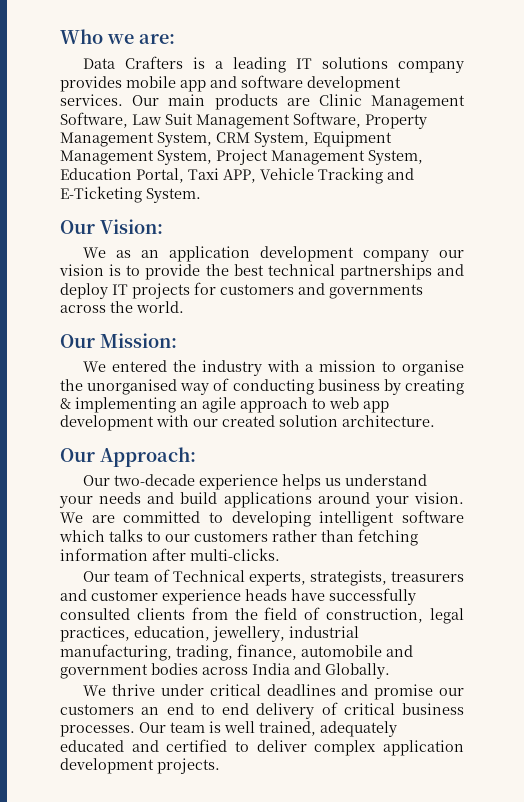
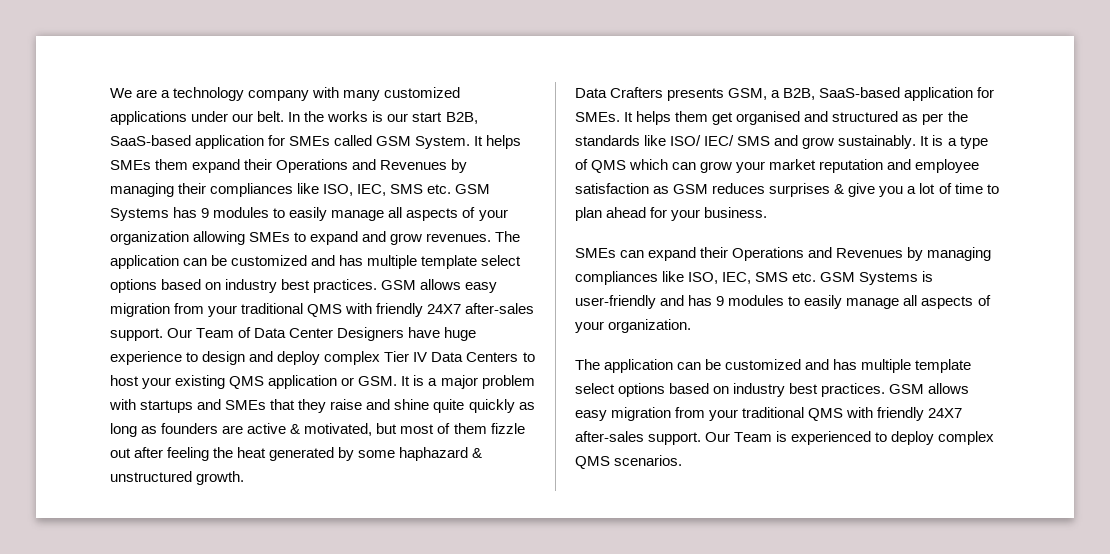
- Who we are:
- Data Crafters is a leading IT solutions company provides mobile app and software development services. Our main products are Clinic Management Software, Law Suit Management Software, Property Management System, CRM System, Equipment Management System, Project Management System, Education Portal, Taxi APP, Vehicle Tracking and E-Ticketing System.
- Our Vision:
- We as an application development company our vision is to provide the best technical partnerships and deploy IT projects for customers and governments across the world.
- Our Mission:
- We entered the industry with a mission to organise the unorganised way of conducting business by creating & implementing an agile approach to web app development with our created solution architecture.
- Our Approach:
- Our two-decade experience helps us understand your needs and build applications around your vision. We are committed to developing intelligent software which talks to our customers rather than fetching information after multi-clicks.
- Our team of Technical experts, strategists, treasurers and customer experience heads have successfully consulted clients from the field of construction, legal practices, education, jewellery, industrial manufacturing, trading, finance, automobile and government bodies across India and Globally.
- We thrive under critical deadlines and promise our customers an end to end delivery of critical business processes. Our team is well trained, adequately educated and certified to deliver complex application development projects.
+ We are a technology company with many customized applications under our belt. In the works is our start B2B, SaaS-based application for SMEs called GSM System. It helps SMEs them expand their Operations and Revenues by managing their compliances like ISO, IEC, SMS etc. GSM Systems has 9 modules to easily manage all aspects of your organization allowing SMEs to expand and grow revenues. The application can be customized and has multiple template select options based on industry best practices. GSM allows easy migration from your traditional QMS with friendly 24X7 after-sales support. Our Team of Data Center Designers have huge experience to design and deploy complex Tier IV Data Centers to host your existing QMS application or GSM. It is a major problem with startups and SMEs that they raise and shine quite quickly as long as founders are active & motivated, but most of them fizzle out after feeling the heat generated by some haphazard & unstructured growth.
+ Data Crafters presents GSM, a B2B, SaaS-based application for SMEs. It helps them get organised and structured as per the standards like ISO/ IEC/ SMS and grow sustainably. It is a type of QMS which can grow your market reputation and employee satisfaction as GSM reduces surprises & give you a lot of time to plan ahead for your business.
+ SMEs can expand their Operations and Revenues by managing compliances like ISO, IEC, SMS etc. GSM Systems is user-friendly and has 9 modules to easily manage all aspects of your organization.
+ The application can be customized and has multiple template select options based on industry best practices. GSM allows easy migration from your traditional QMS with friendly 24X7 after-sales support. Our Team is experienced to deploy complex QMS scenarios.

